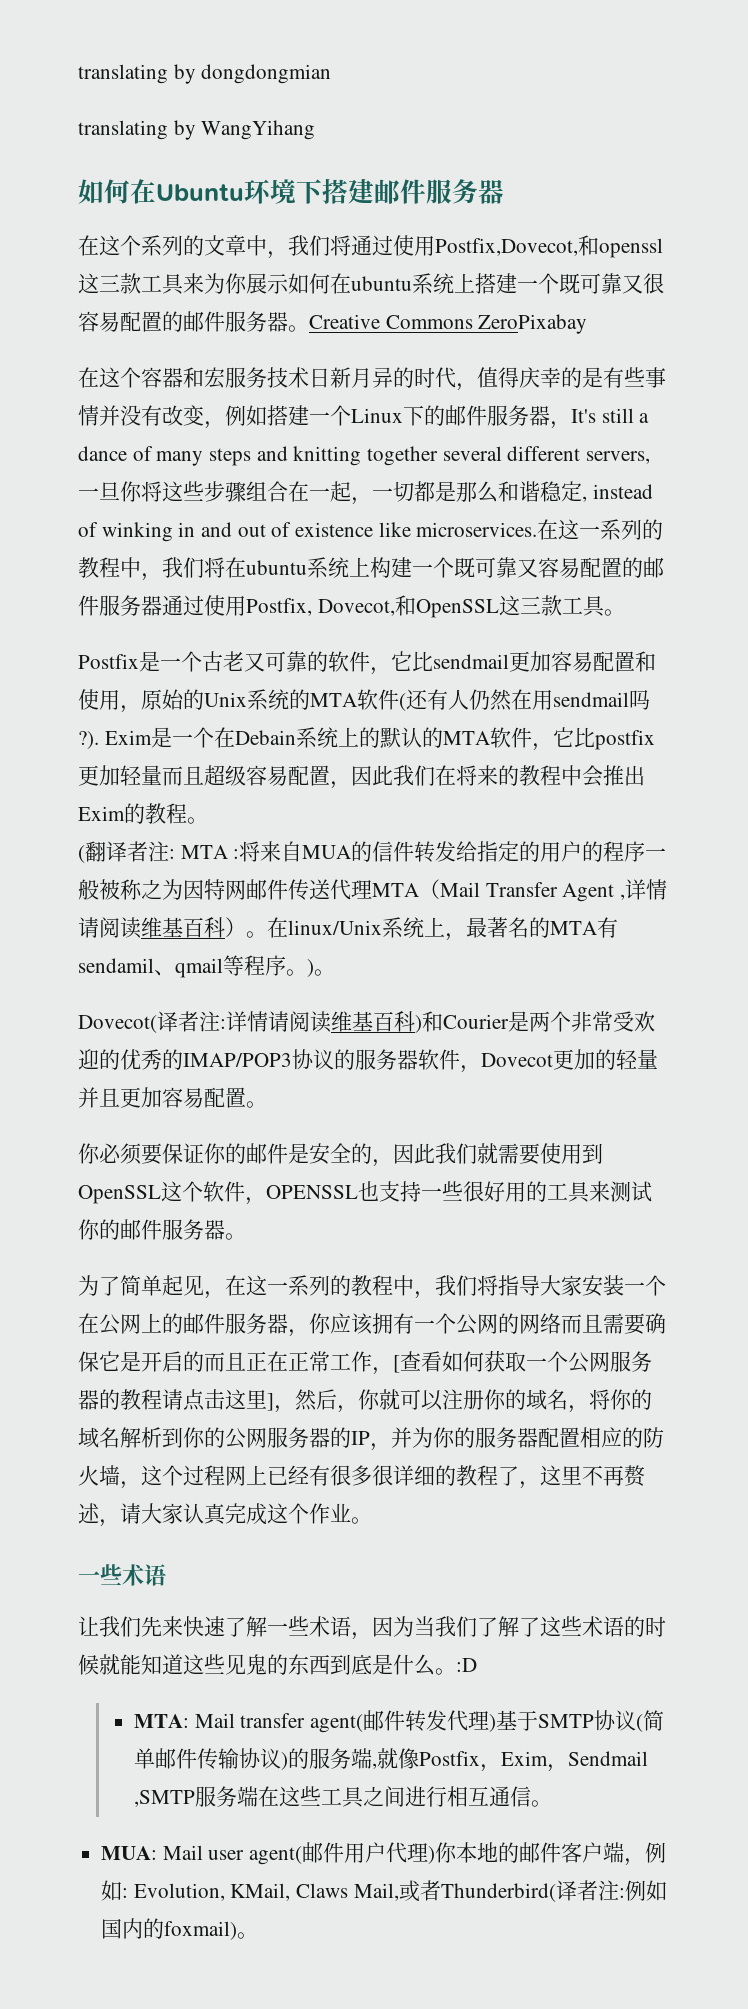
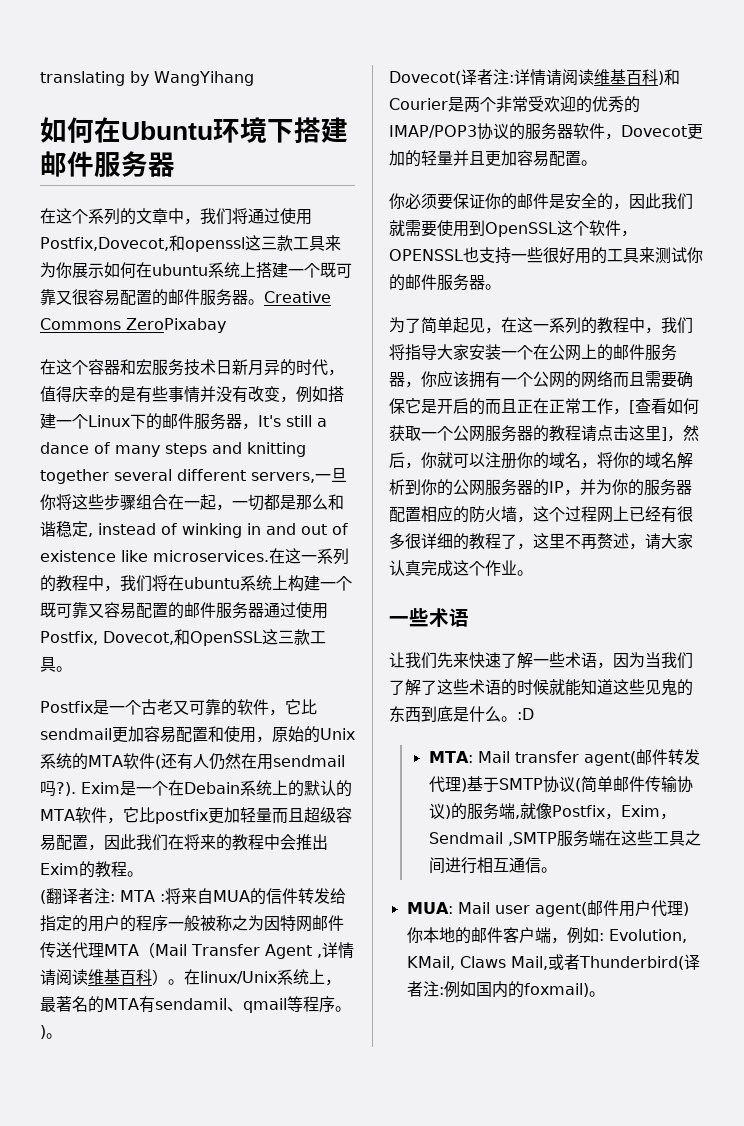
- translating by dongdongmian

